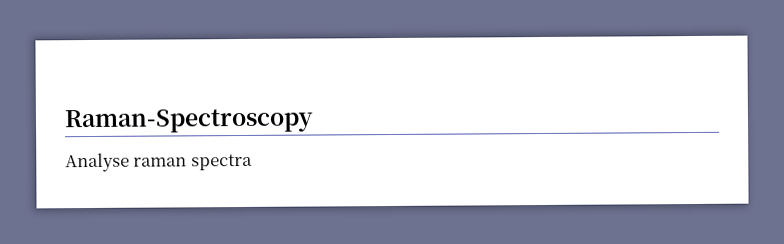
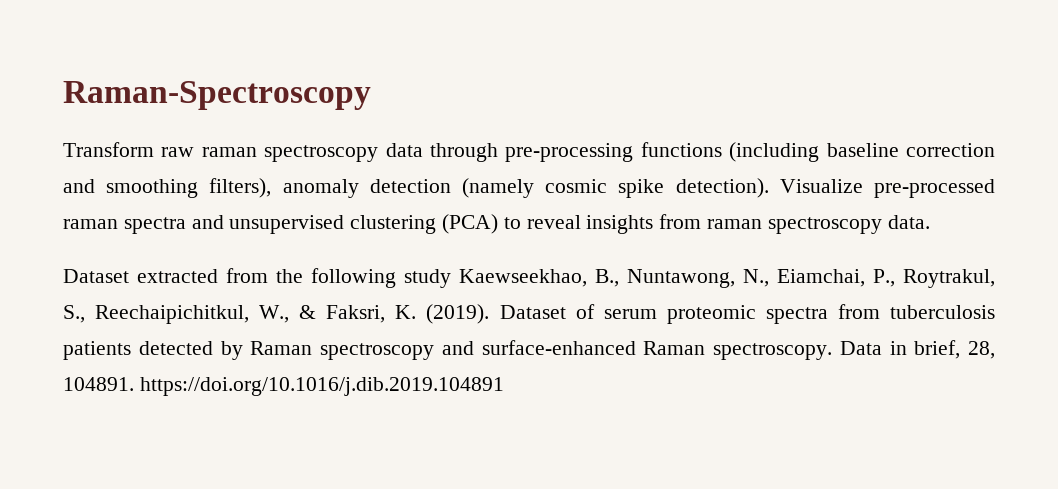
- Analyse raman spectra
+ Transform raw raman spectroscopy data through pre-processing functions (including baseline correction and smoothing filters), anomaly detection (namely cosmic spike detection). Visualize pre-processed raman spectra and unsupervised clustering (PCA) to reveal insights from raman spectroscopy data.
+ Dataset extracted from the following study Kaewseekhao, B., Nuntawong, N., Eiamchai, P., Roytrakul, S., Reechaipichitkul, W., & Faksri, K. (2019). Dataset of serum proteomic spectra from tuberculosis patients detected by Raman spectroscopy and surface-enhanced Raman spectroscopy. Data in brief, 28, 104891. https://doi.org/10.1016/j.dib.2019.104891

